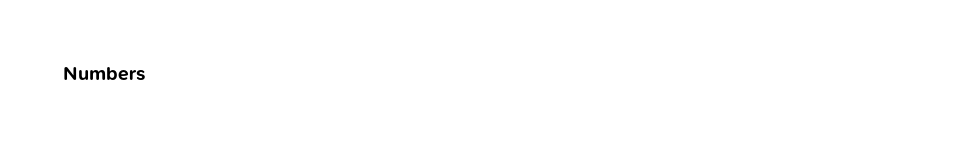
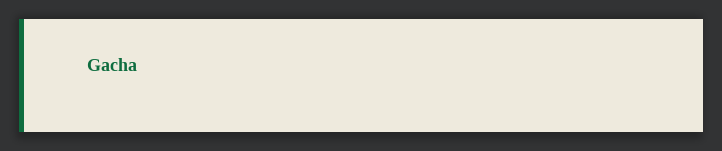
- Numbers
+ Gacha

